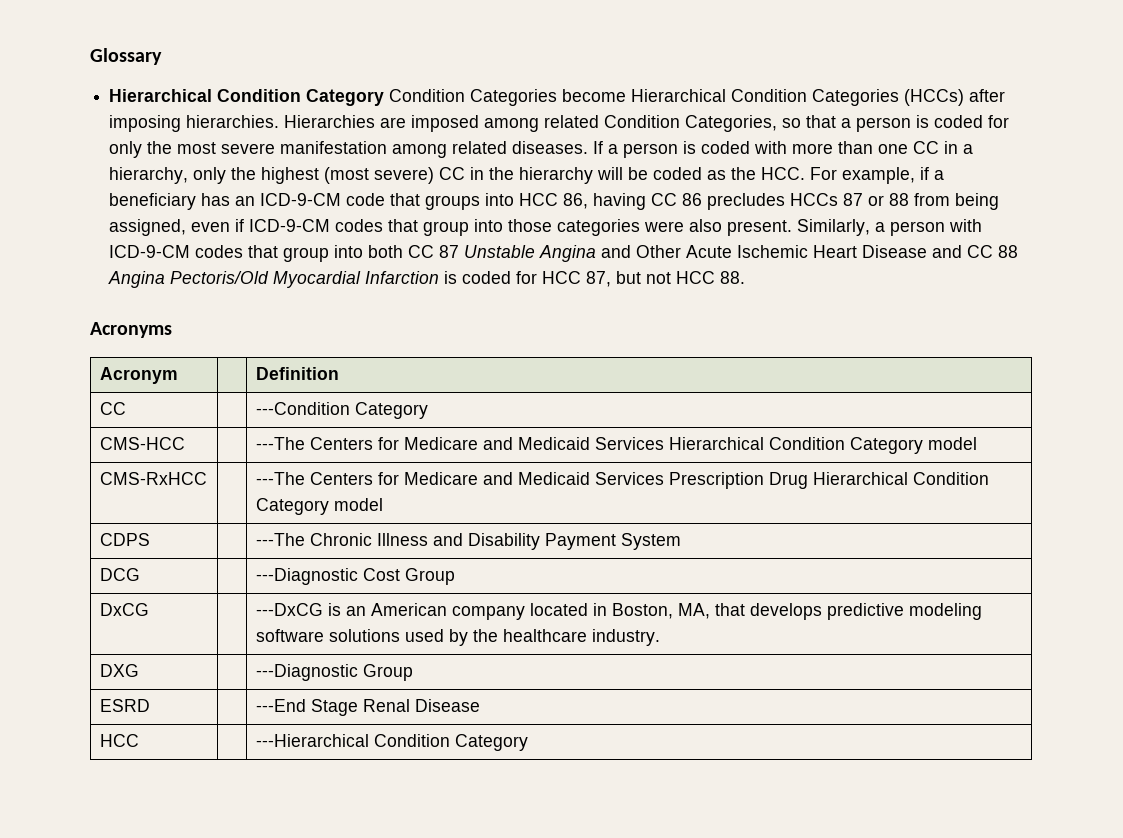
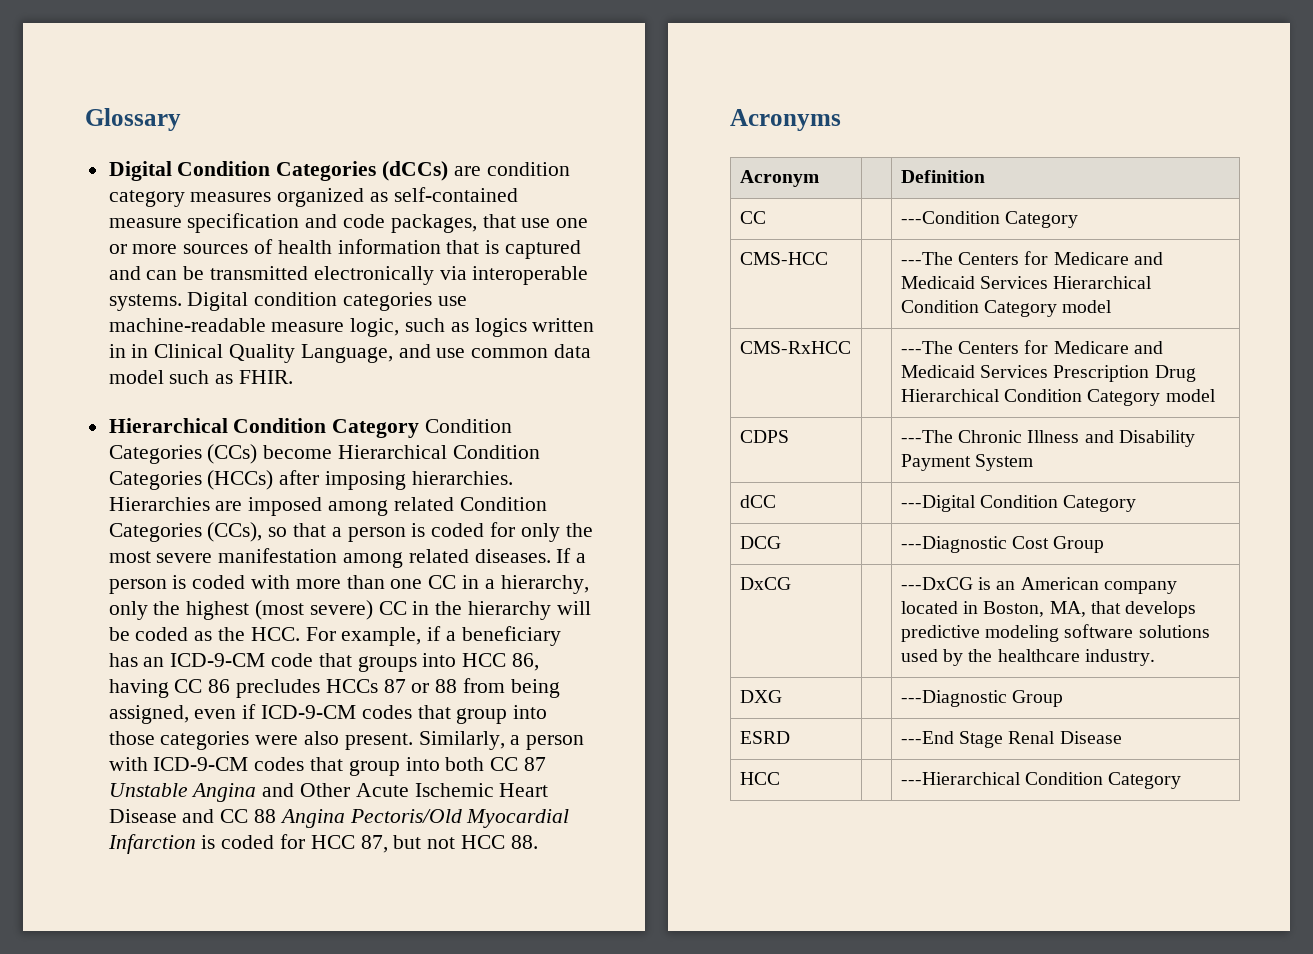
+ Digital Condition Categories (dCCs) are condition category measures organized as self-contained measure specification and code packages, that use one or more sources of health information that is captured and can be transmitted electronically via interoperable systems. Digital condition categories use machine-readable measure logic, such as logics written in in Clinical Quality Language, and use common data model such as FHIR.
- Hierarchical Condition Category Condition Categories become Hierarchical Condition Categories (HCCs) after imposing hierarchies.
+ Hierarchical Condition Category Condition Categories (CCs) become Hierarchical Condition Categories (HCCs) after imposing hierarchies.
- Hierarchies are imposed among related Condition Categories, so that a person is coded for only the most severe manifestation among related diseases.
+ Hierarchies are imposed among related Condition Categories (CCs), so that a person is coded for only the most severe manifestation among related diseases.
+ dCC | | ---Digital Condition Category

